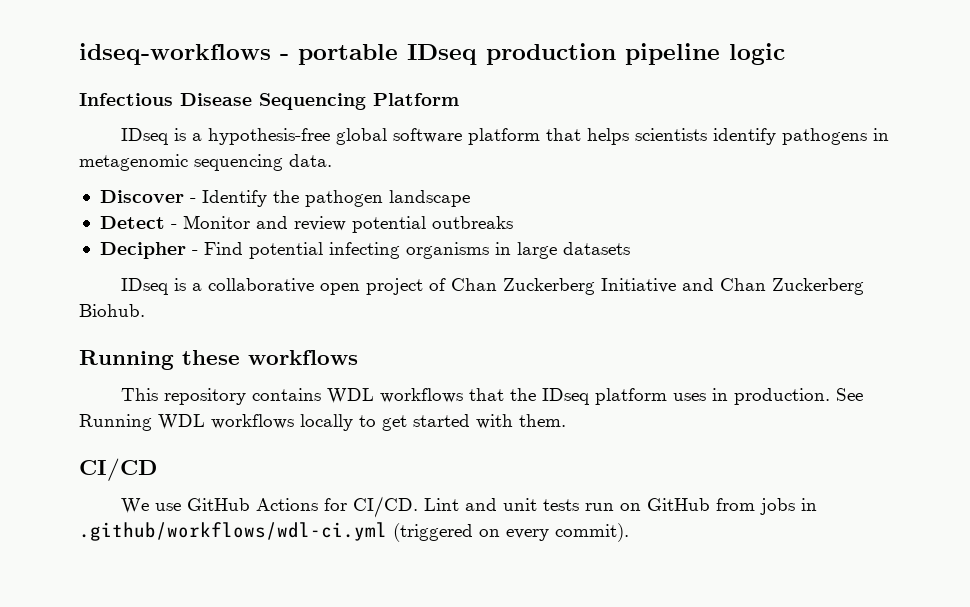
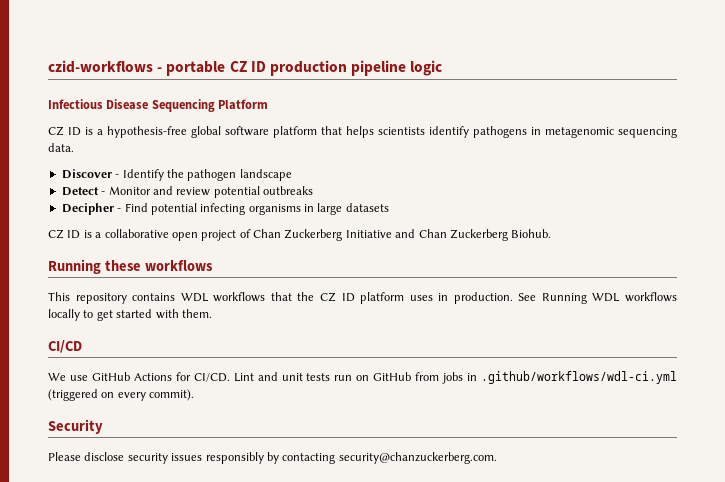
- idseq-workflows - portable IDseq production pipeline logic
+ czid-workflows - portable CZ ID production pipeline logic
- IDseq is a hypothesis-free global software platform that helps scientists identify pathogens in metagenomic sequencing data.
+ CZ ID is a hypothesis-free global software platform that helps scientists identify pathogens in metagenomic sequencing data.
- IDseq is a collaborative open project of Chan Zuckerberg Initiative and Chan Zuckerberg Biohub.
+ CZ ID is a collaborative open project of Chan Zuckerberg Initiative and Chan Zuckerberg Biohub.
- This repository contains WDL workflows that the IDseq platform uses in production.
+ This repository contains WDL workflows that the CZ ID platform uses in production.
+ Security
+ Please disclose security issues responsibly by contacting security@chanzuckerberg.com.

